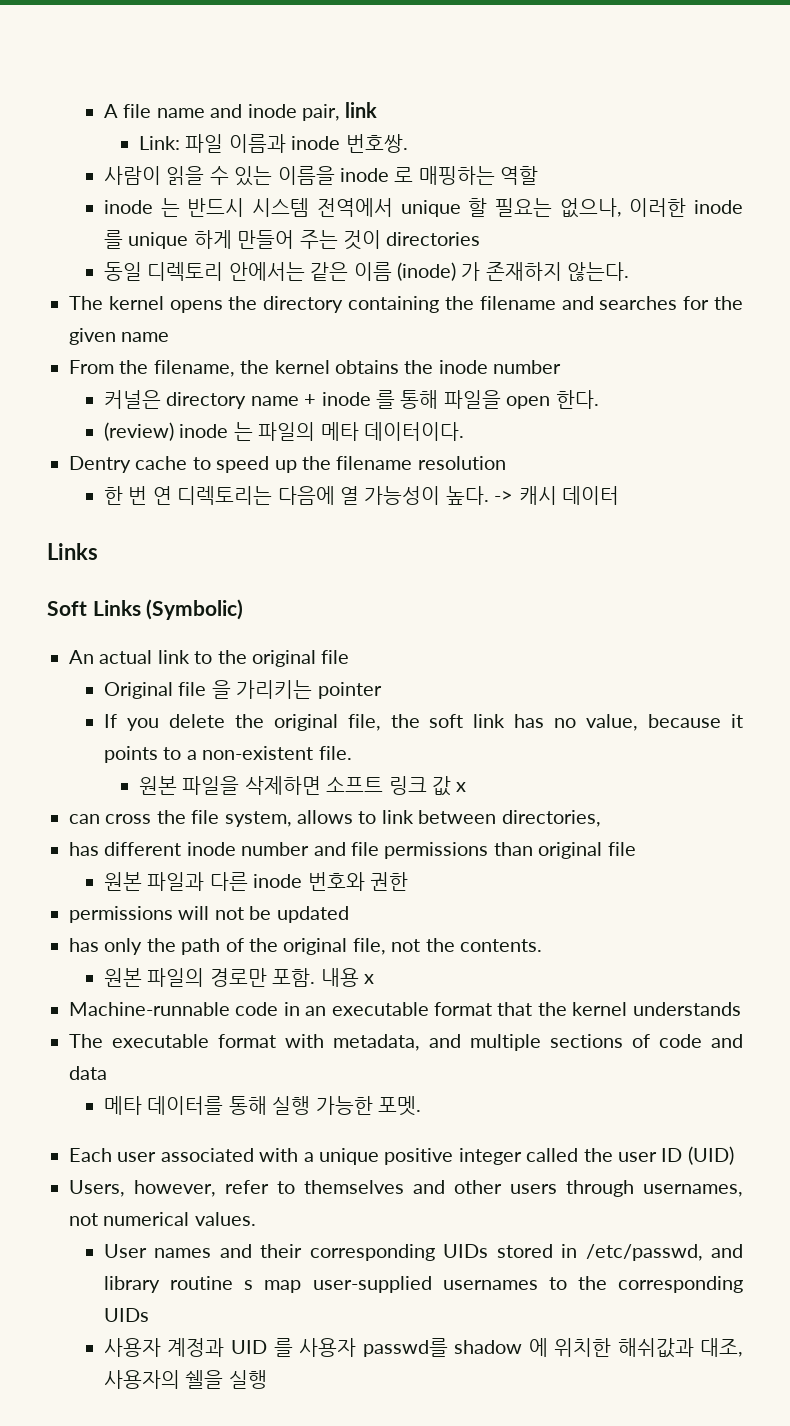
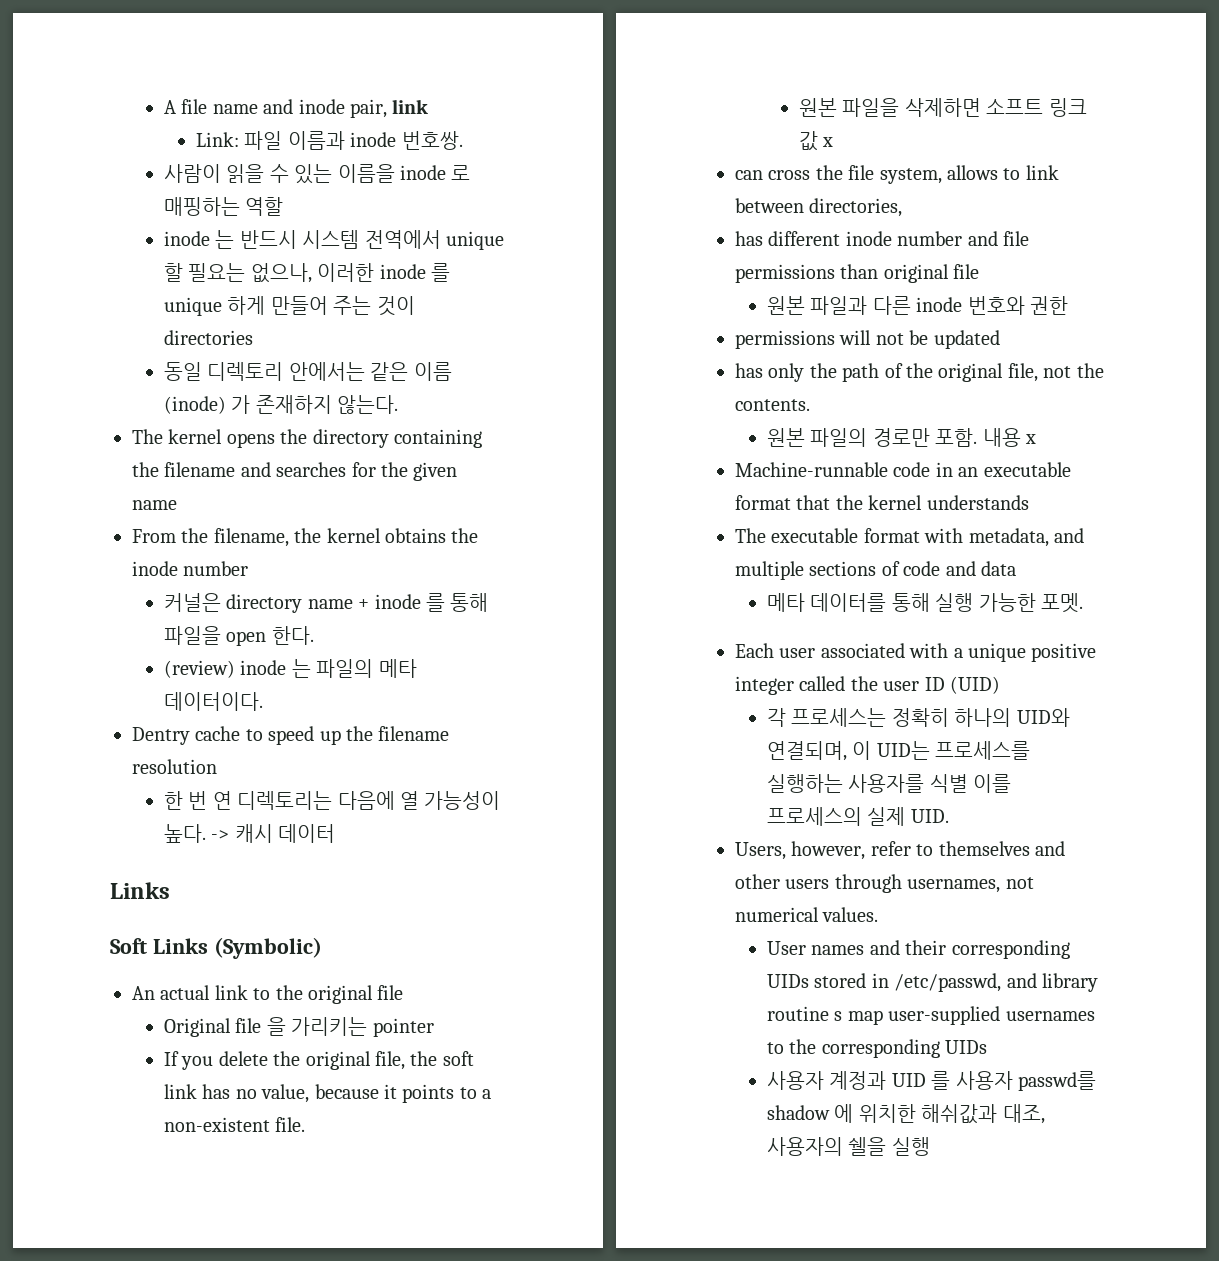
+ 각 프로세스는 정확히 하나의 UID와 연결되며, 이 UID는 프로세스를 실행하는 사용자를 식별 이를 프로세스의 실제 UID.

